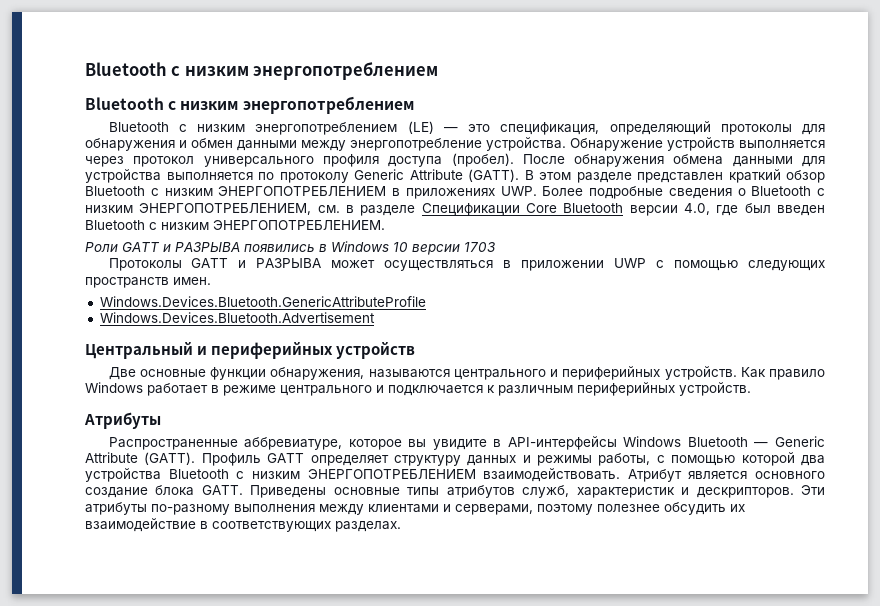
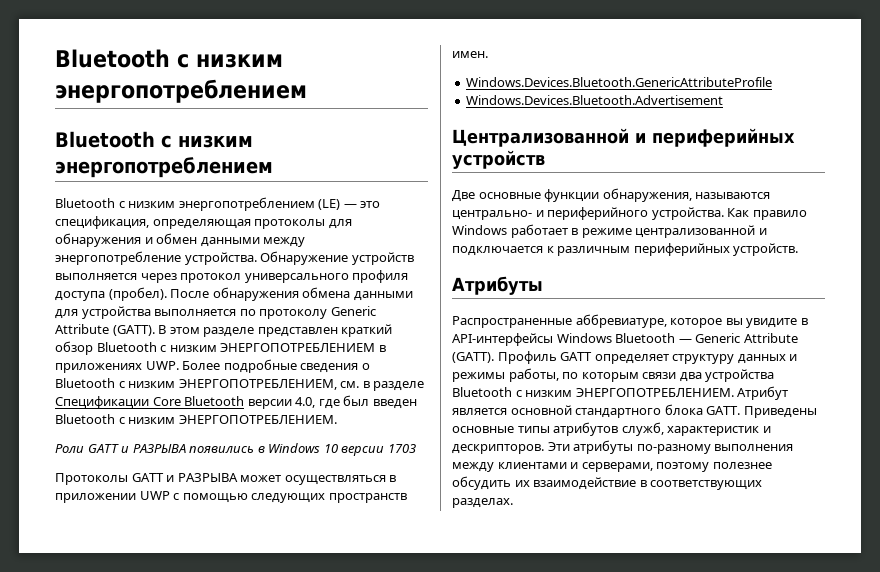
- Bluetooth с низким энергопотреблением (LE) — это спецификация, определяющий протоколы для обнаружения и обмен данными между энергопотребление устройства.
+ Bluetooth с низким энергопотреблением (LE) — это спецификация, определяющая протоколы для обнаружения и обмен данными между энергопотребление устройства.
- Центральный и периферийных устройств
+ Централизованной и периферийных устройств
- Две основные функции обнаружения, называются центрального и периферийных устройств.
+ Две основные функции обнаружения, называются центрально- и периферийного устройства.
- Как правило Windows работает в режиме центрального и подключается к различным периферийных устройств.
+ Как правило Windows работает в режиме централизованной и подключается к различным периферийных устройств.
- Профиль GATT определяет структуру данных и режимы работы, с помощью которой два устройства Bluetooth с низким ЭНЕРГОПОТРЕБЛЕНИЕМ взаимодействовать. Атрибут является основного создание блока GATT.
+ Профиль GATT определяет структуру данных и режимы работы, по которым связи два устройства Bluetooth с низким ЭНЕРГОПОТРЕБЛЕНИЕМ. Атрибут является основной стандартного блока GATT.

